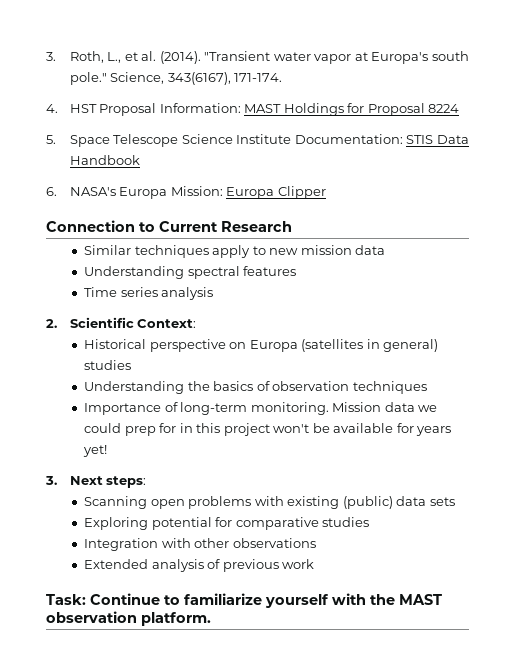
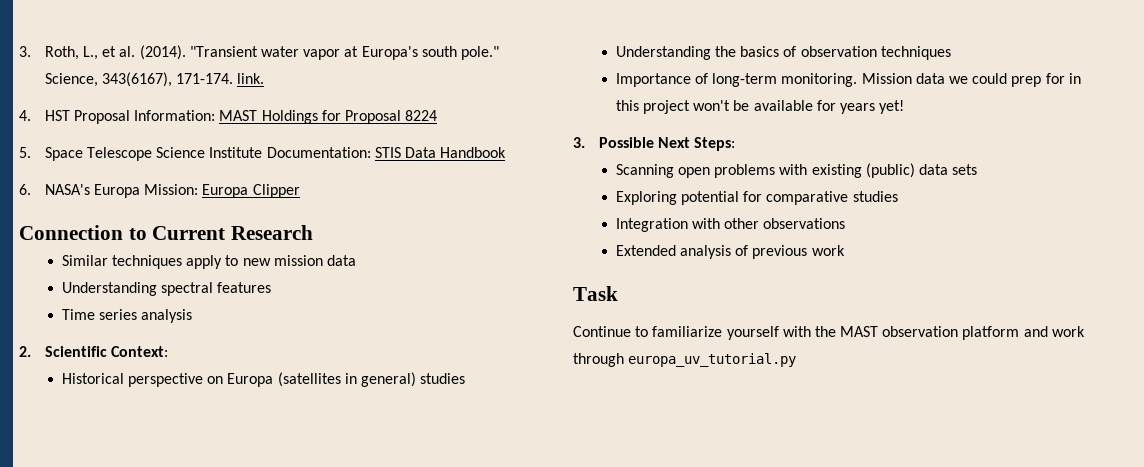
- Science, 343(6167), 171-174.
+ Science, 343(6167), 171-174. link.
- 3. Next steps:
+ 3. Possible Next Steps:
- Task: Continue to familiarize yourself with the MAST observation platform.
+ Task
+ Continue to familiarize yourself with the MAST observation platform and work through europa_uv_tutorial.py

